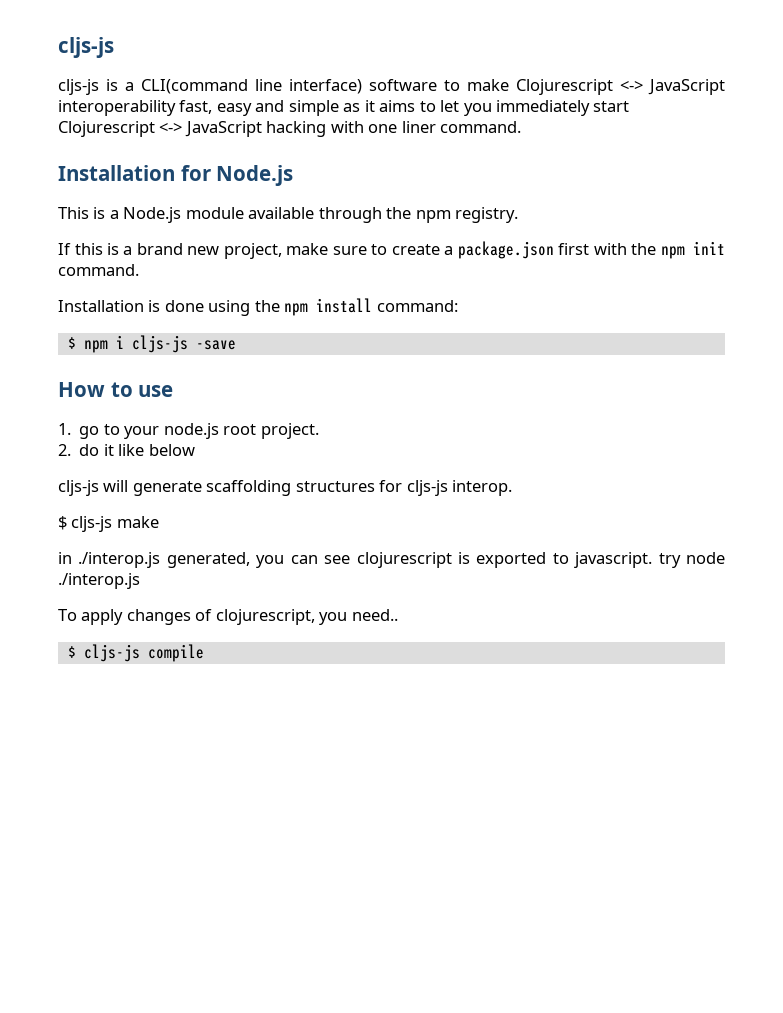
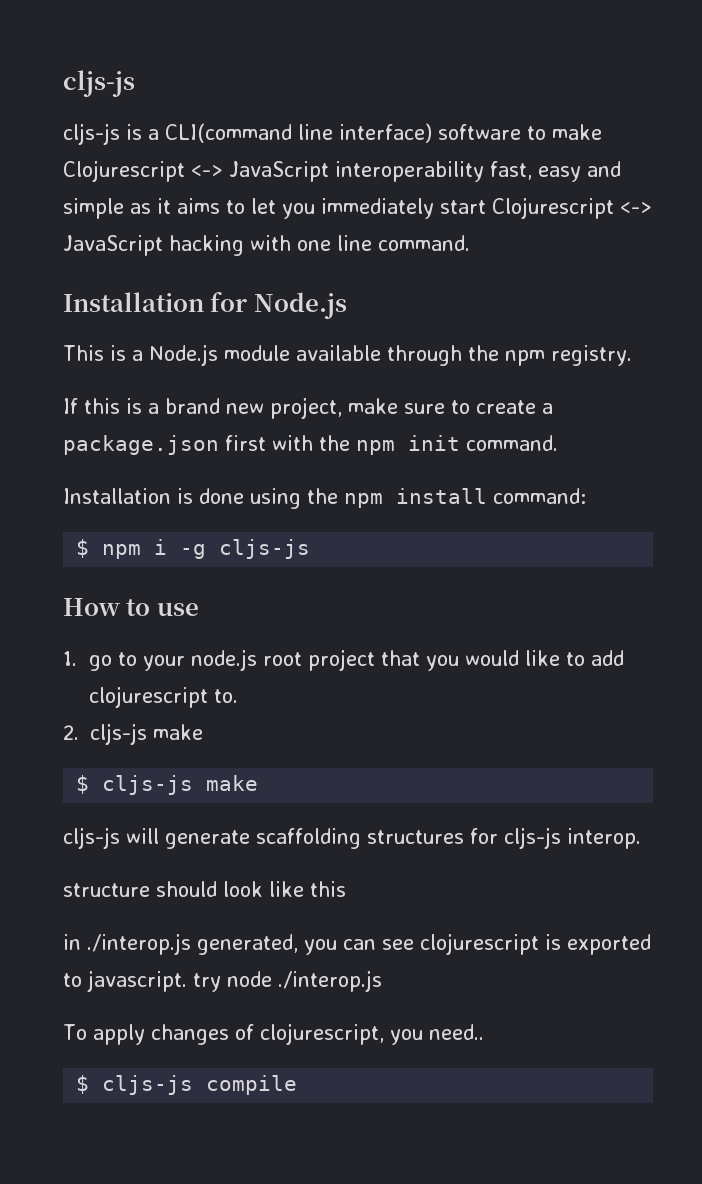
- cljs-js is a CLI(command line interface) software to make Clojurescript <-> JavaScript interoperability fast, easy and simple as it aims to let you immediately start Clojurescript <-> JavaScript hacking with one liner command.
+ cljs-js is a CLI(command line interface) software to make Clojurescript <-> JavaScript interoperability fast, easy and simple as it aims to let you immediately start Clojurescript <-> JavaScript hacking with one line command.
- $ npm i cljs-js -save
+ $ npm i -g cljs-js
- 1. go to your node.js root project.
- 2. do it like below
+ 1. go to your node.js root project that you would like to add clojurescript to.
+ 2. cljs-js make
+ $ cljs-js make
- $ cljs-js make
+ structure should look like this

